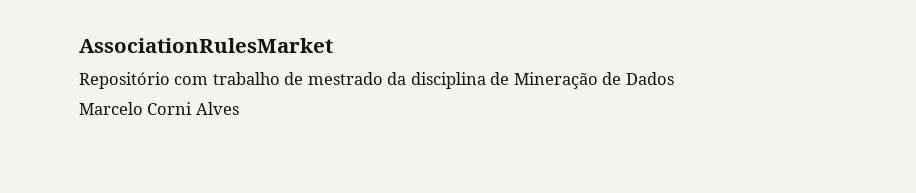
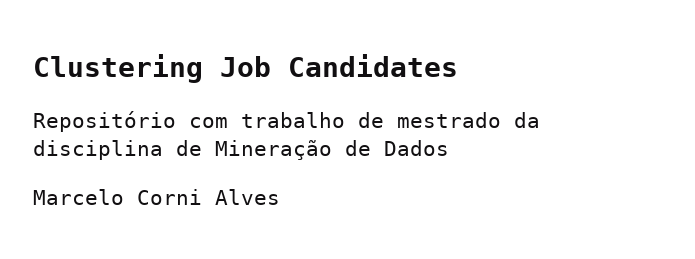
- AssociationRulesMarket
+ Clustering Job Candidates

